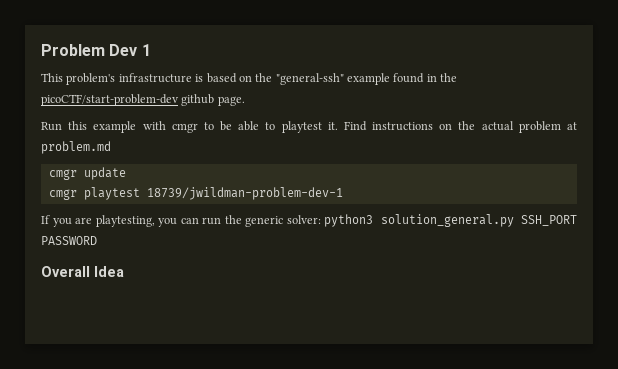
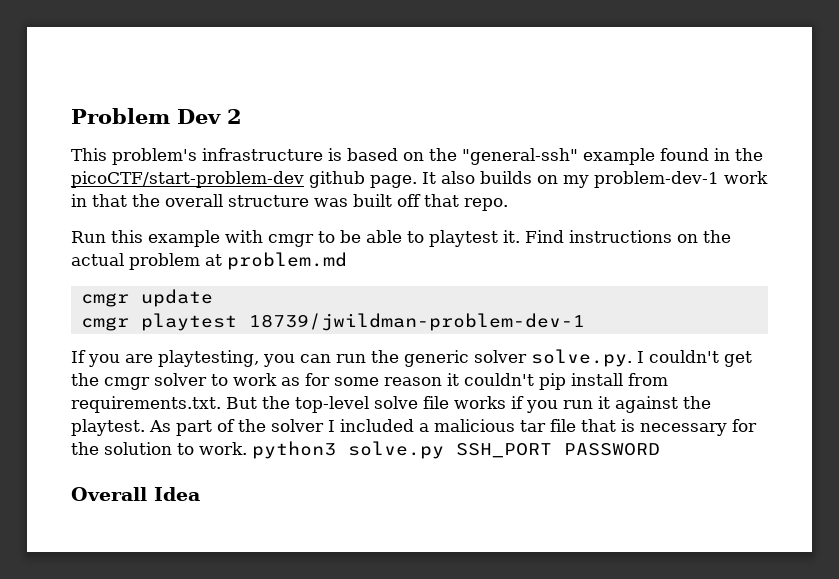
- Problem Dev 1
+ Problem Dev 2
+ It also builds on my problem-dev-1 work in that the overall structure was built off that repo.
- If you are playtesting, you can run the generic solver: python3 solution_general.py SSH_PORT PASSWORD
+ If you are playtesting, you can run the generic solver solve.py. I couldn't get the cmgr solver to work as for some reason it couldn't pip install from requirements.txt. But the top-level solve file works if you run it against the playtest. As part of the solver I included a malicious tar file that is necessary for the solution to work. python3 solve.py SSH_PORT PASSWORD

